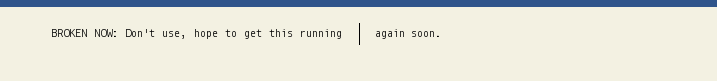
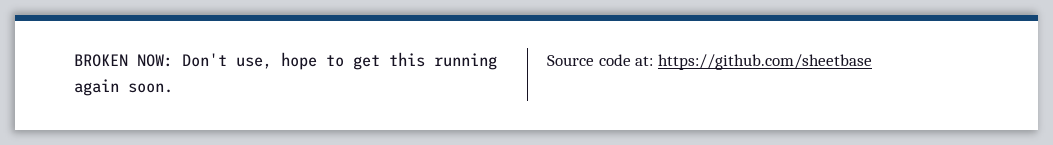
+ Source code at: https://github.com/sheetbase

